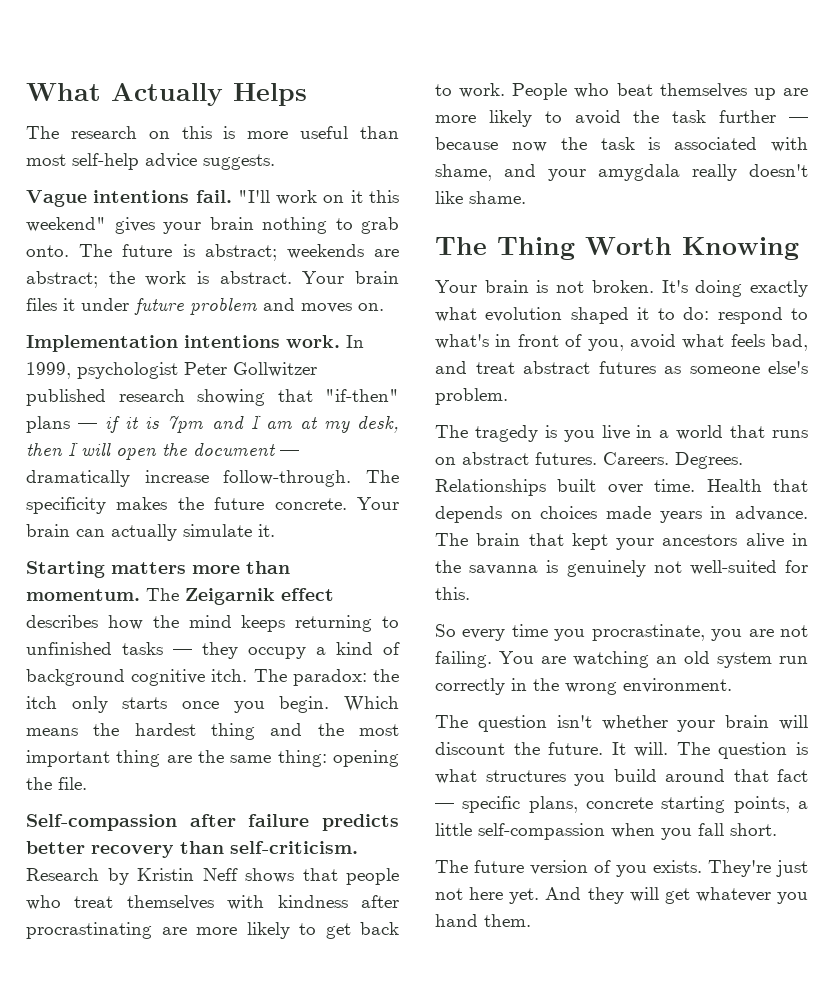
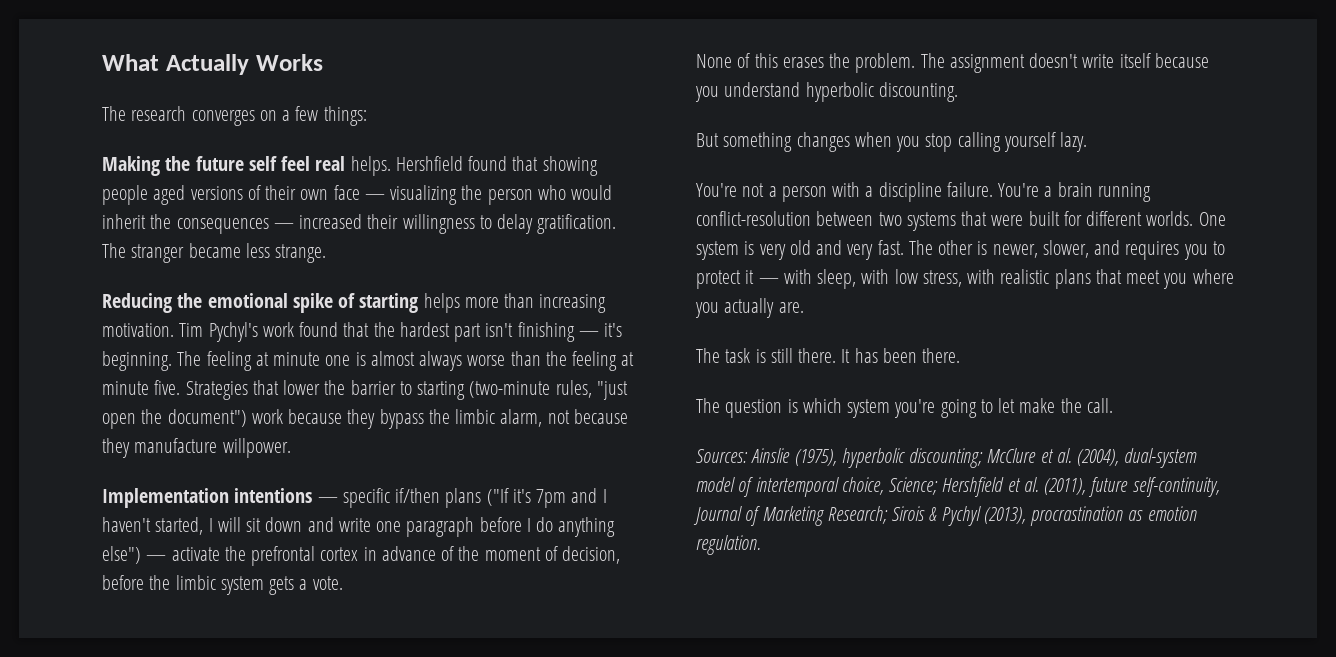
- What Actually Helps
+ What Actually Works
- The research on this is more useful than most self-help advice suggests.
- Vague intentions fail. "I'll work on it this weekend" gives your brain nothing to grab onto. The future is abstract; weekends are abstract; the work is abstract. Your brain files it under future problem and moves on.
- Implementation intentions work. In 1999, psychologist Peter Gollwitzer published research showing that "if-then" plans — if it is 7pm and I am at my desk, then I will open the document — dramatically increase follow-through. The specificity makes the future concrete. Your brain can actually simulate it.
- Starting matters more than momentum. The Zeigarnik effect describes how the mind keeps returning to unfinished tasks — they occupy a kind of background cognitive itch. The paradox: the itch only starts once you begin. Which means the hardest thing and the most important thing are the same thing: opening the file.
- Self-compassion after failure predicts better recovery than self-criticism. Research by Kristin Neff shows that people who treat themselves with kindness after procrastinating are more likely to get back to work. People who beat themselves up are more likely to avoid the task further — because now the task is associated with shame, and your amygdala really doesn't like shame.
- The Thing Worth Knowing
- Your brain is not broken. It's doing exactly what evolution shaped it to do: respond to what's in front of you, avoid what feels bad, and treat abstract futures as someone else's problem.
- The tragedy is you live in a world that runs on abstract futures. Careers. Degrees. Relationships built over time. Health that depends on choices made years in advance. The brain that kept your ancestors alive in the savanna is genuinely not well-suited for this.
- So every time you procrastinate, you are not failing. You are watching an old system run correctly in the wrong environment.
- The question isn't whether your brain will discount the future. It will. The question is what structures you build around that fact — specific plans, concrete starting points, a little self-compassion when you fall short.
- The future version of you exists. They're just not here yet. And they will get whatever you hand them.
+ The research converges on a few things:
+ Making the future self feel real helps. Hershfield found that showing people aged versions of their own face — visualizing the person who would inherit the consequences — increased their willingness to delay gratification. The stranger became less strange.
+ Reducing the emotional spike of starting helps more than increasing motivation. Tim Pychyl's work found that the hardest part isn't finishing — it's beginning. The feeling at minute one is almost always worse than the feeling at minute five. Strategies that lower the barrier to starting (two-minute rules, "just open the document") work because they bypass the limbic alarm, not because they manufacture willpower.
+ Implementation intentions — specific if/then plans ("If it's 7pm and I haven't started, I will sit down and write one paragraph before I do anything else") — activate the prefrontal cortex in advance of the moment of decision, before the limbic system gets a vote.
+ None of this erases the problem. The assignment doesn't write itself because you understand hyperbolic discounting.
+ But something changes when you stop calling yourself lazy.
+ You're not a person with a discipline failure. You're a brain running conflict-resolution between two systems that were built for different worlds. One system is very old and very fast. The other is newer, slower, and requires you to protect it — with sleep, with low stress, with realistic plans that meet you where you actually are.
+ The task is still there. It has been there.
+ The question is which system you're going to let make the call.
+ Sources: Ainslie (1975), hyperbolic discounting; McClure et al. (2004), dual-system model of intertemporal choice, Science; Hershfield et al. (2011), future self-continuity, Journal of Marketing Research; Sirois & Pychyl (2013), procrastination as emotion regulation.

